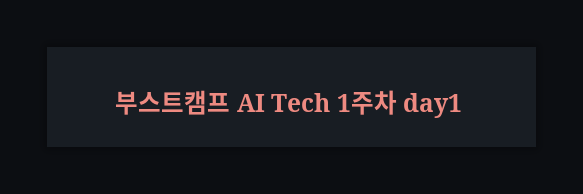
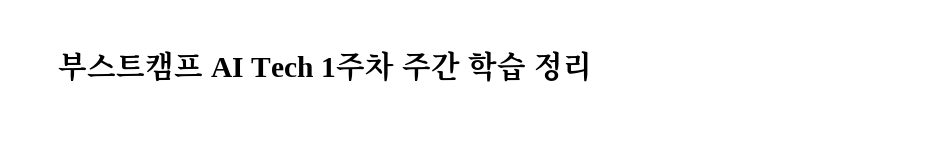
- 부스트캠프 AI Tech 1주차 day1
+ 부스트캠프 AI Tech 1주차 주간 학습 정리

